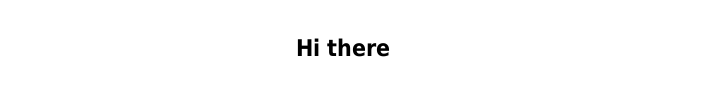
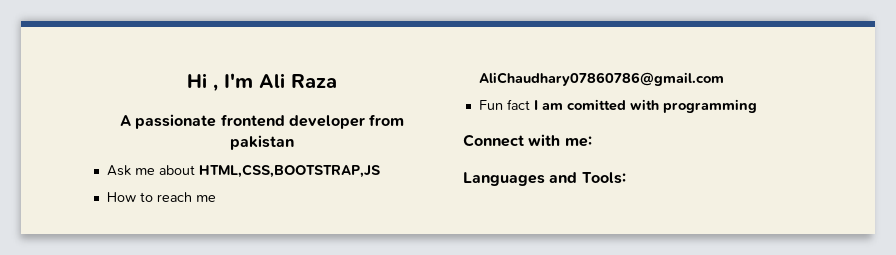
- Hi there
+ Hi , I'm Ali Raza
+ A passionate frontend developer from pakistan
+ Ask me about HTML,CSS,BOOTSTRAP,JS
+ How to reach me AliChaudhary07860786@gmail.com
+ Fun fact I am comitted with programming
+ Connect with me:
+ Languages and Tools:

